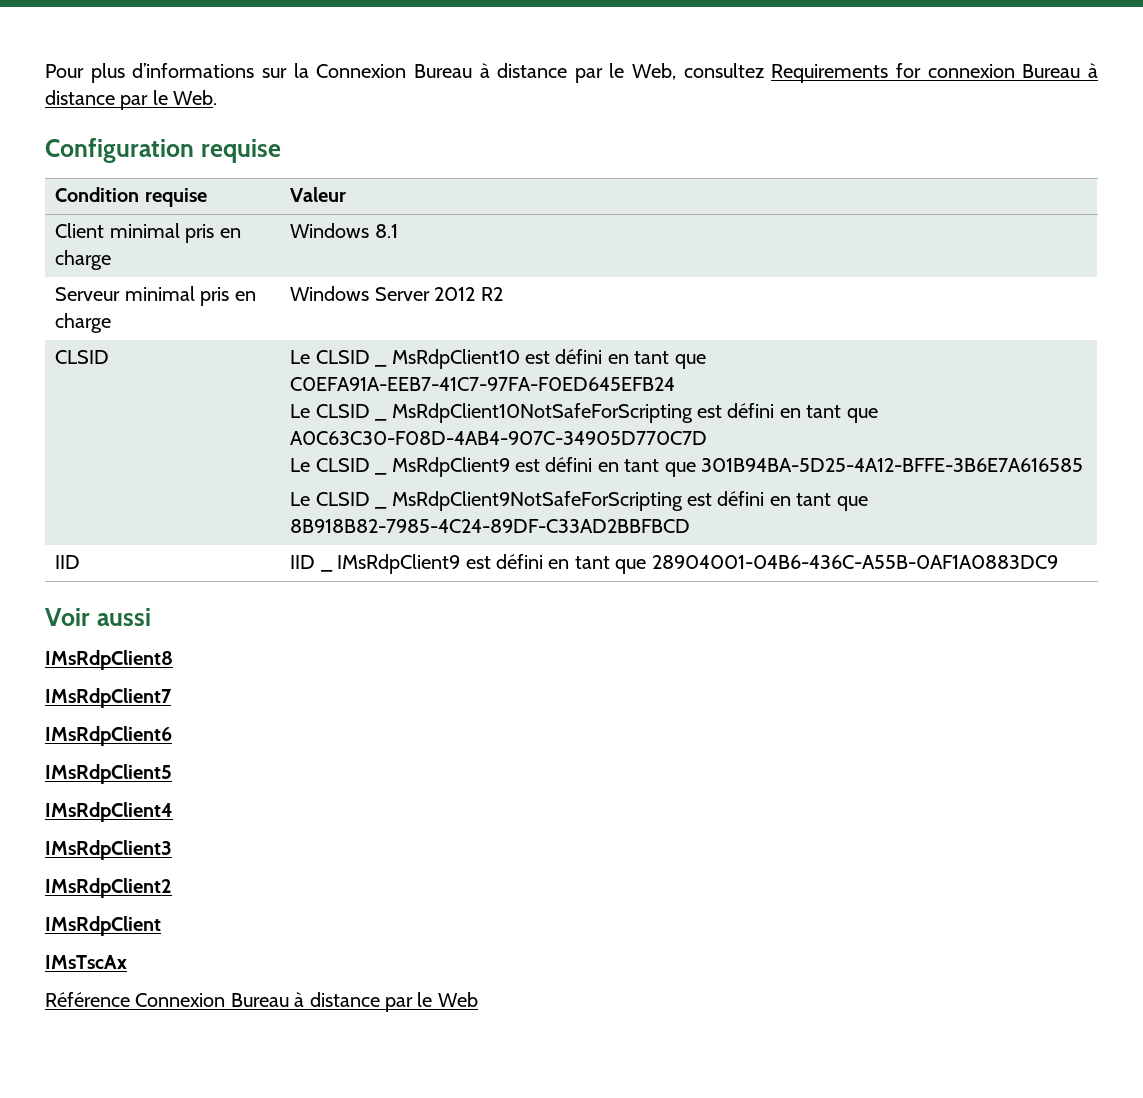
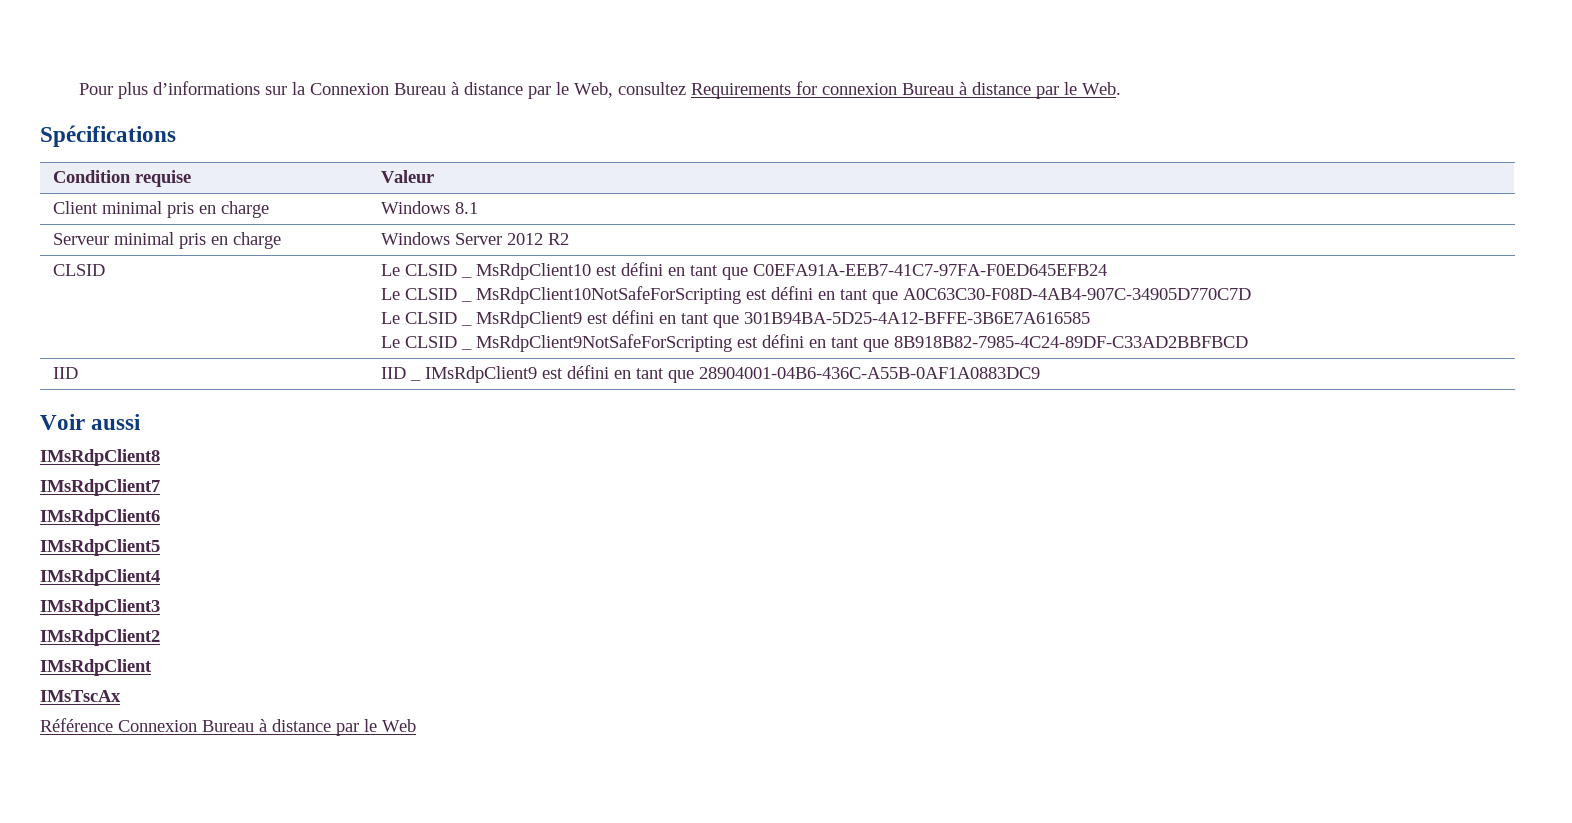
- Configuration requise
+ Spécifications

